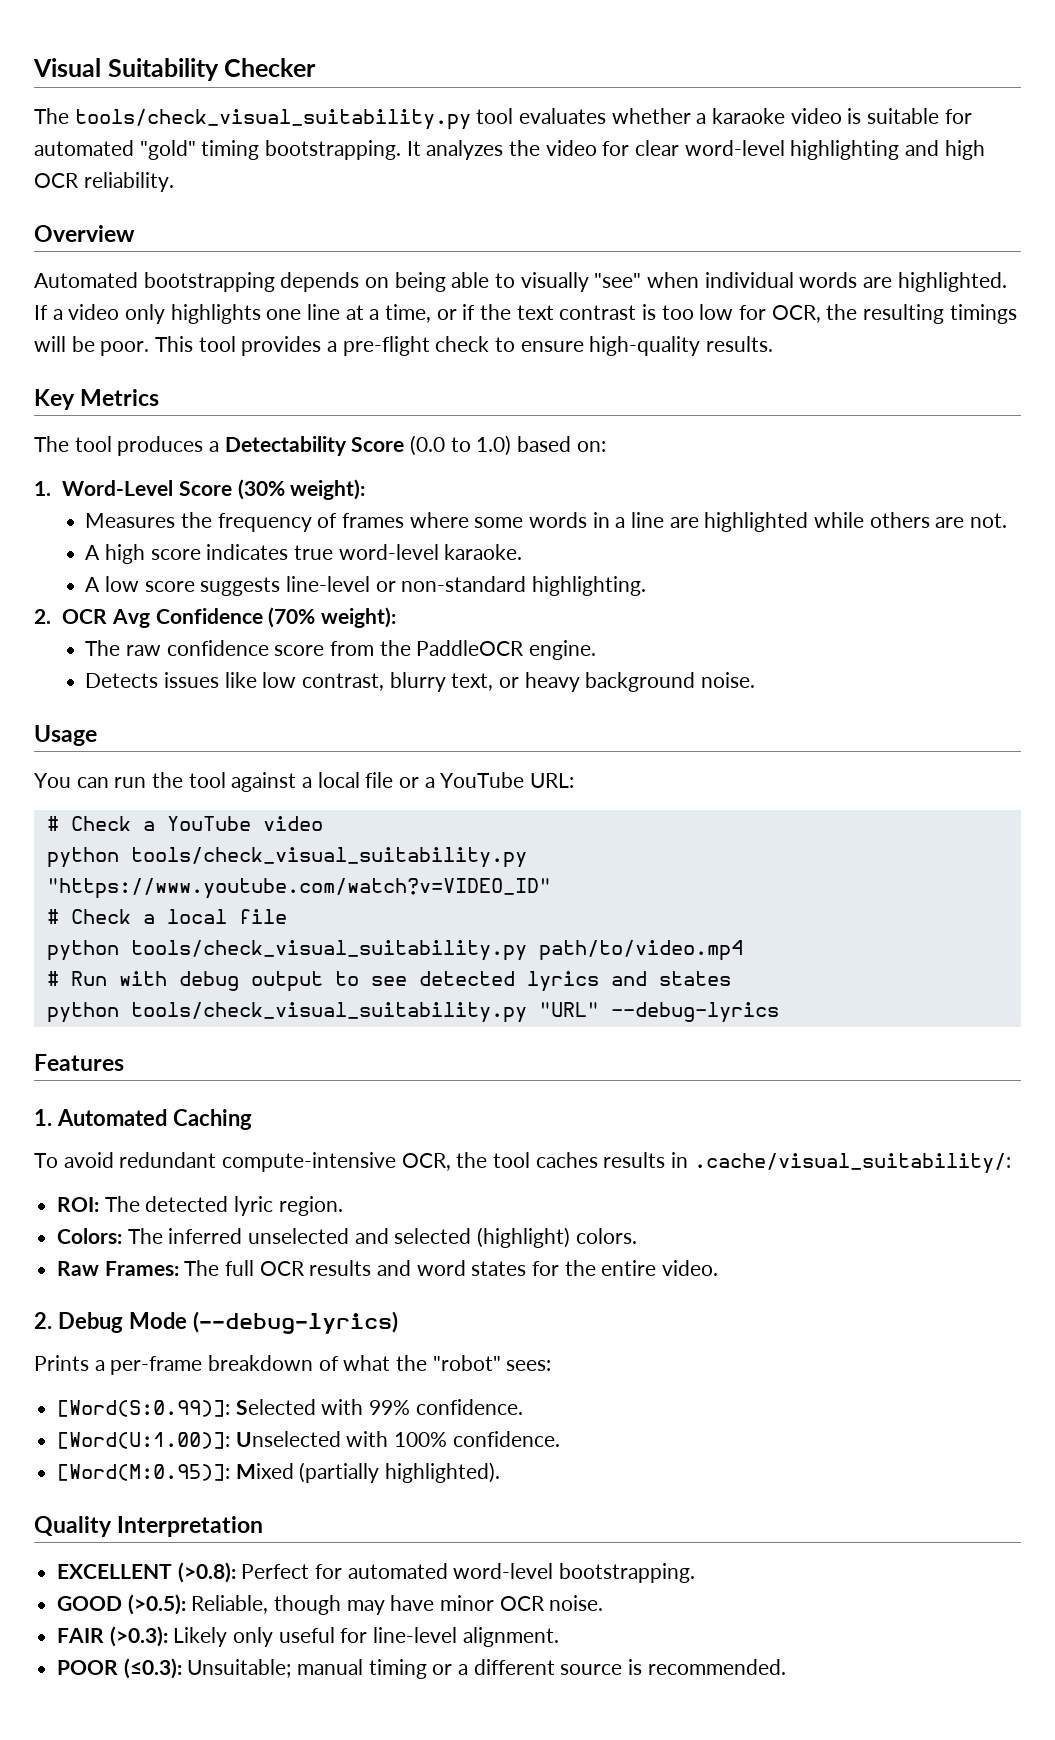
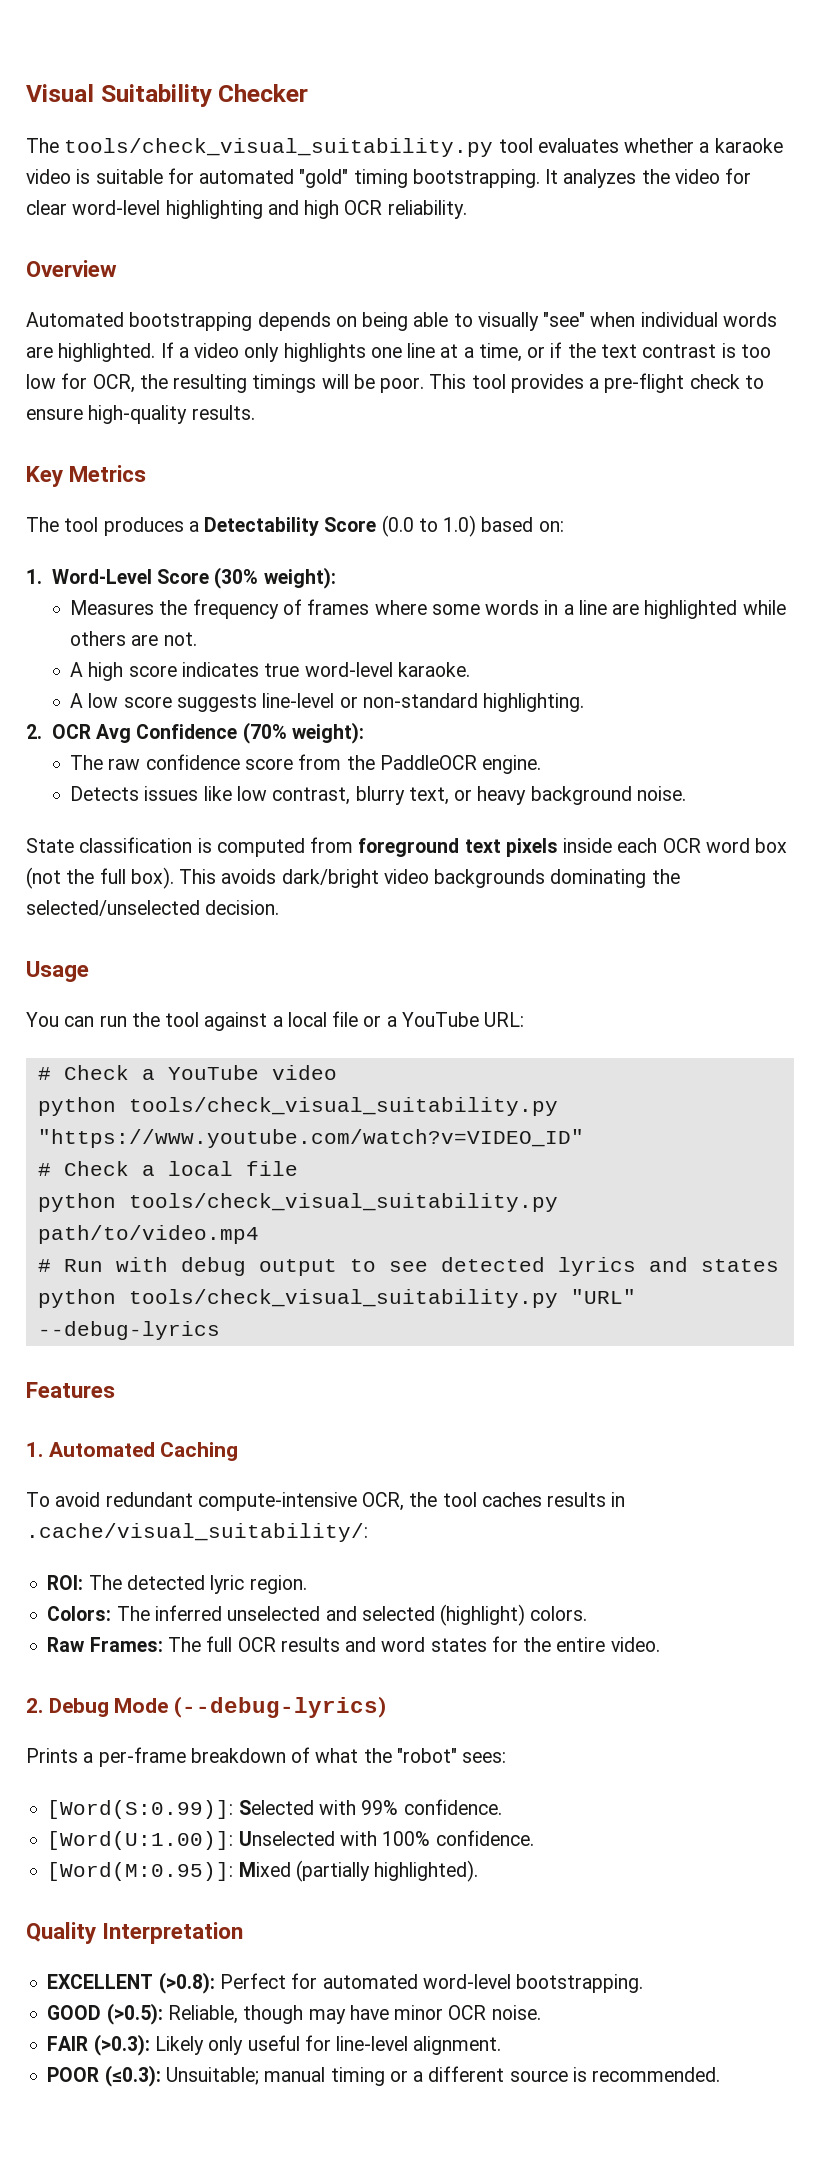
+ State classification is computed from foreground text pixels inside each OCR word box (not the full box). This avoids dark/bright video backgrounds dominating the selected/unselected decision.

